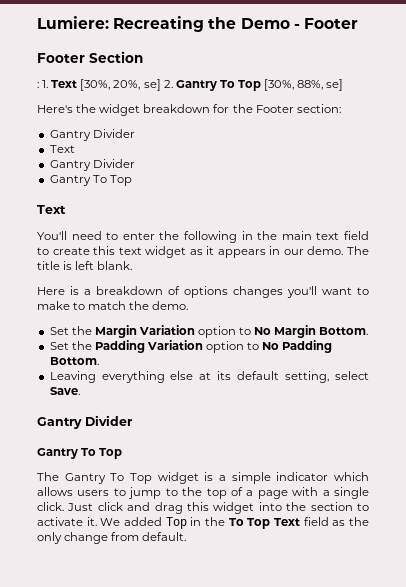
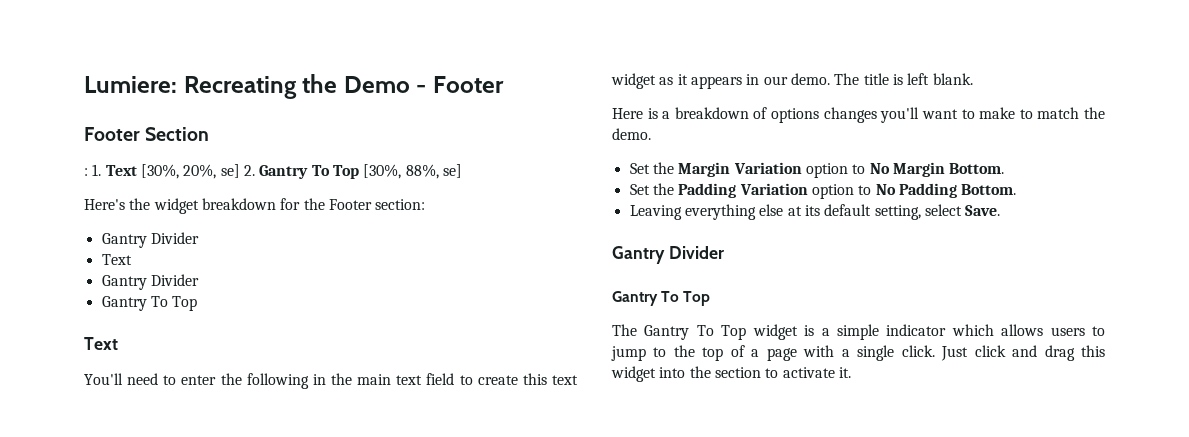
- We added Top in the To Top Text field as the only change from default.

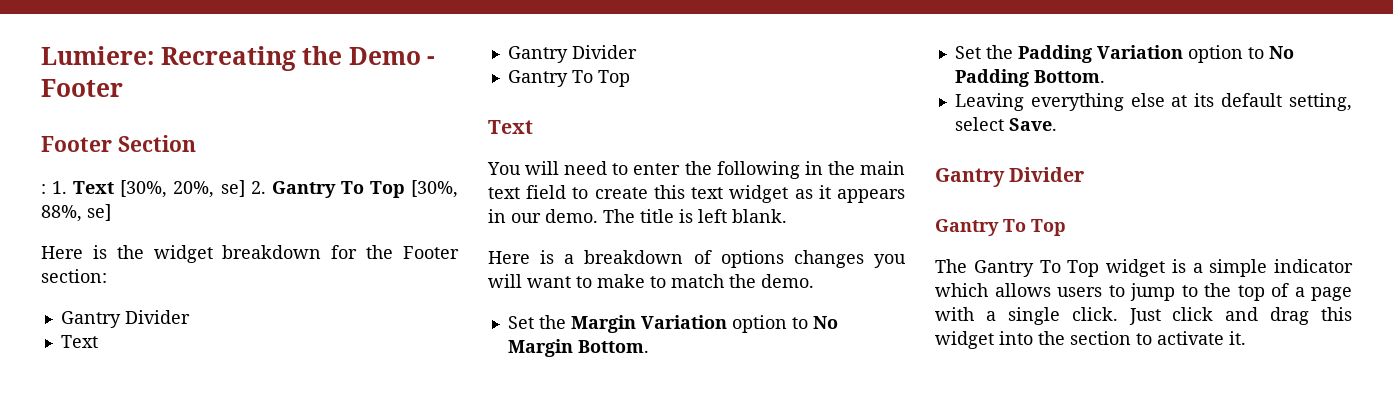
- Here's the widget breakdown for the Footer section:
+ Here is the widget breakdown for the Footer section:
- You'll need to enter the following in the main text field to create this text widget as it appears in our demo.
+ You will need to enter the following in the main text field to create this text widget as it appears in our demo.
- Here is a breakdown of options changes you'll want to make to match the demo.
+ Here is a breakdown of options changes you will want to make to match the demo.

